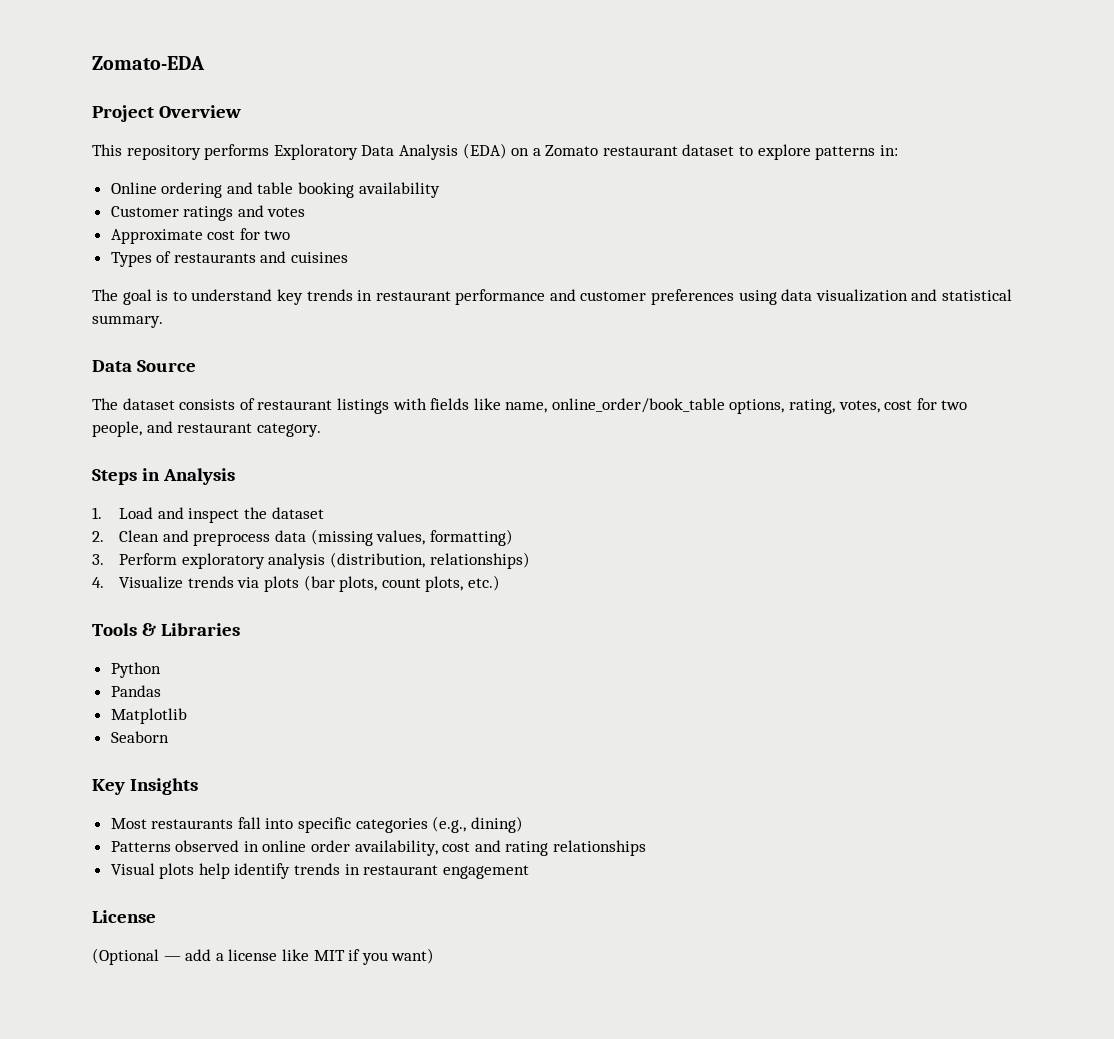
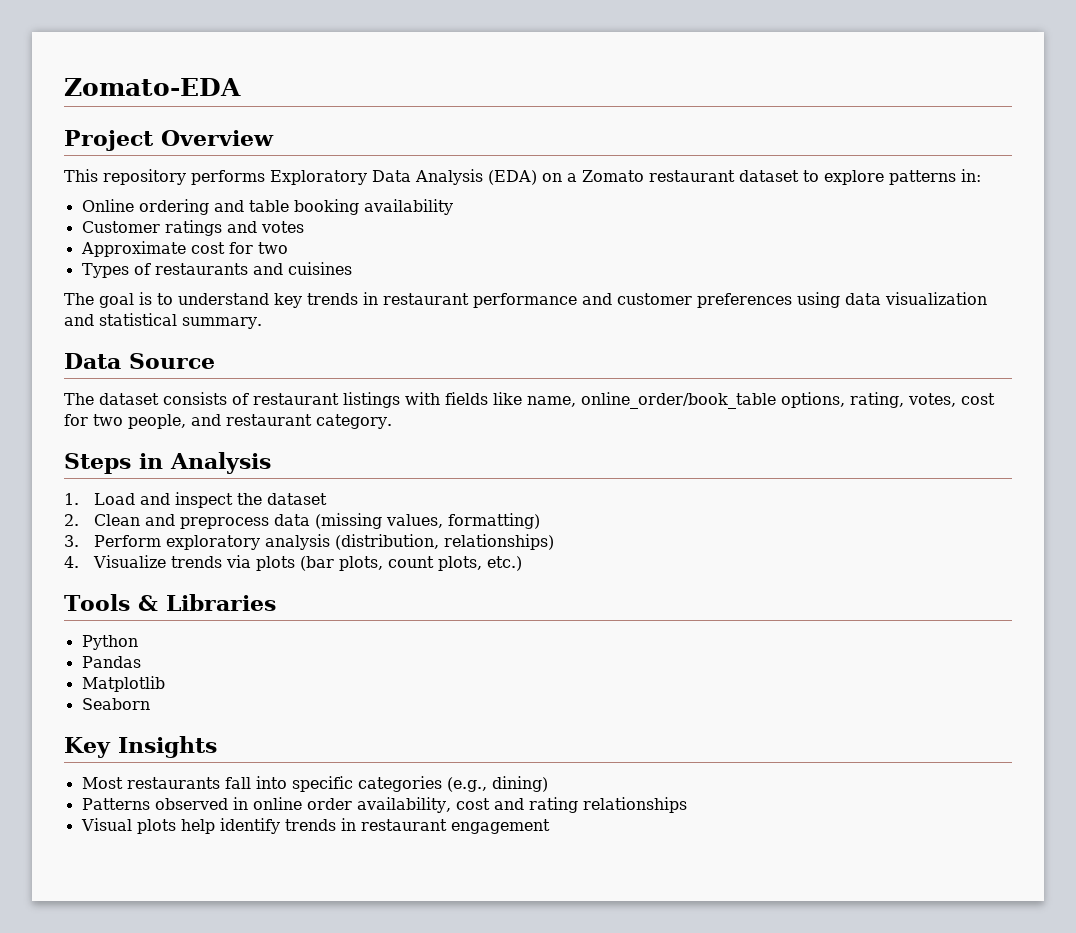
- License
- (Optional — add a license like MIT if you want)

